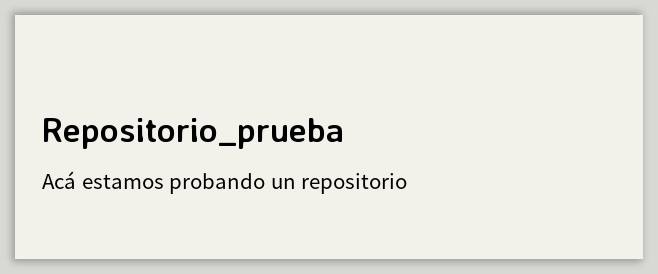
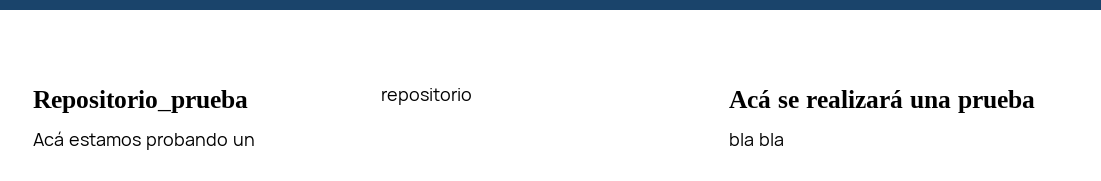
+ Acá se realizará una prueba
+ bla bla

